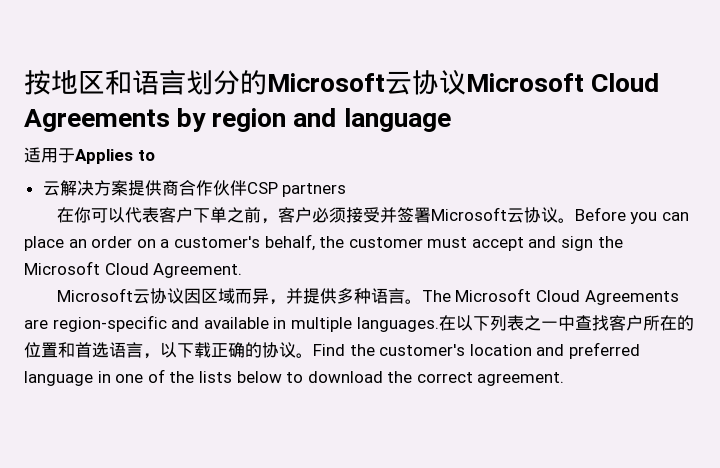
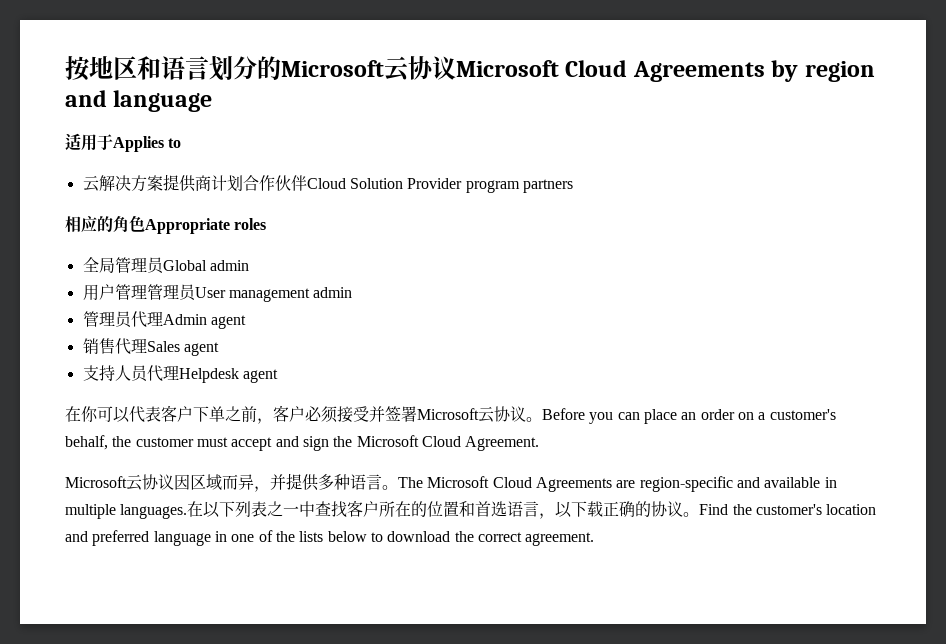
- 云解决方案提供商合作伙伴CSP partners
+ 云解决方案提供商计划合作伙伴Cloud Solution Provider program partners
+ 相应的角色Appropriate roles
+ 全局管理员Global admin
+ 用户管理管理员User management admin
+ 管理员代理Admin agent
+ 销售代理Sales agent
+ 支持人员代理Helpdesk agent

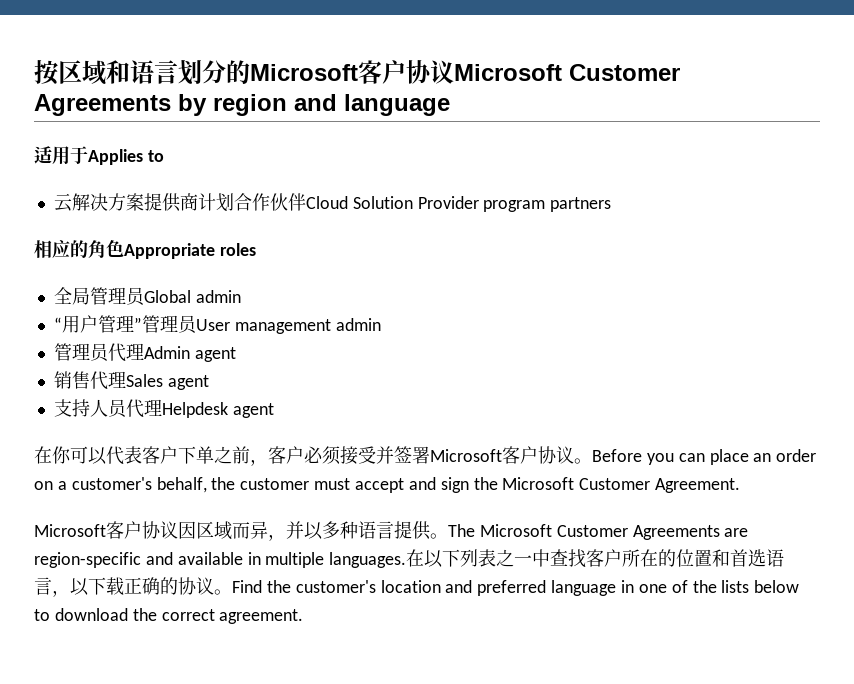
- 按地区和语言划分的Microsoft云协议Microsoft Cloud Agreements by region and language
+ 按区域和语言划分的Microsoft客户协议Microsoft Customer Agreements by region and language
- 用户管理管理员User management admin
+ “用户管理”管理员User management admin
- 在你可以代表客户下单之前，客户必须接受并签署Microsoft云协议。
+ 在你可以代表客户下单之前，客户必须接受并签署Microsoft客户协议。
- Before you can place an order on a customer's behalf, the customer must accept and sign the Microsoft Cloud Agreement.
+ Before you can place an order on a customer's behalf, the customer must accept and sign the Microsoft Customer Agreement.
- Microsoft云协议因区域而异，并提供多种语言。
+ Microsoft客户协议因区域而异，并以多种语言提供。
- The Microsoft Cloud Agreements are region-specific and available in multiple languages.
+ The Microsoft Customer Agreements are region-specific and available in multiple languages.

